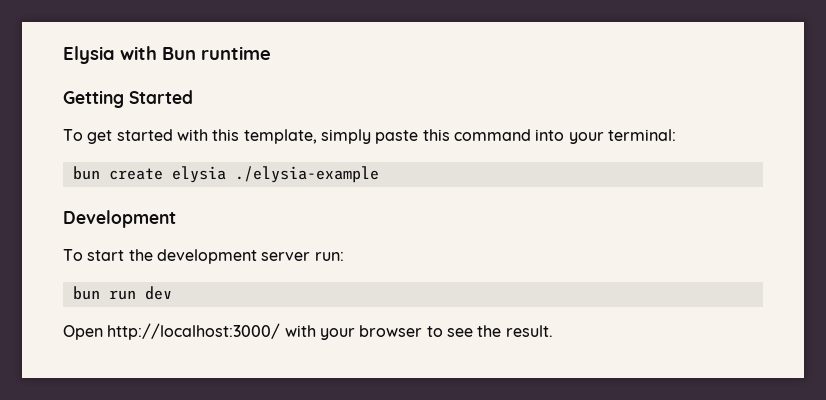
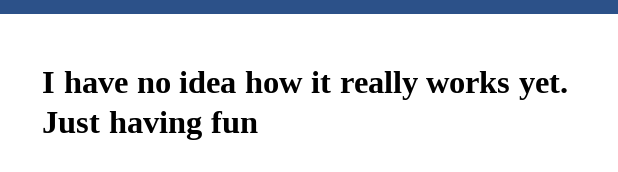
- Elysia with Bun runtime
- Getting Started
- To get started with this template, simply paste this command into your terminal:
- bun create elysia ./elysia-example
- Development
- To start the development server run:
- bun run dev
- Open http://localhost:3000/ with your browser to see the result.
+ I have no idea how it really works yet. Just having fun

